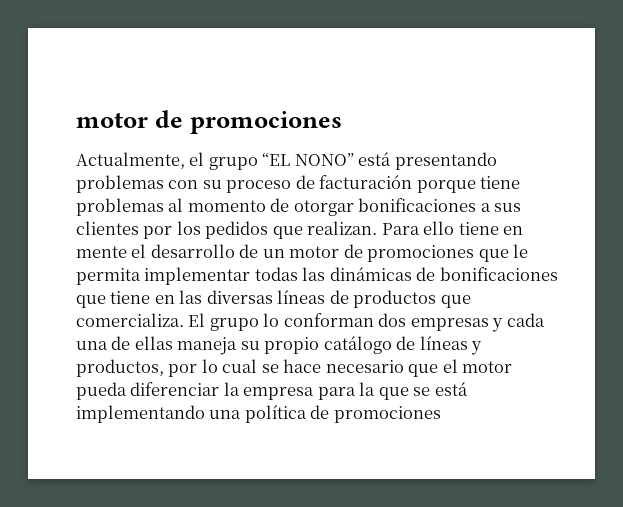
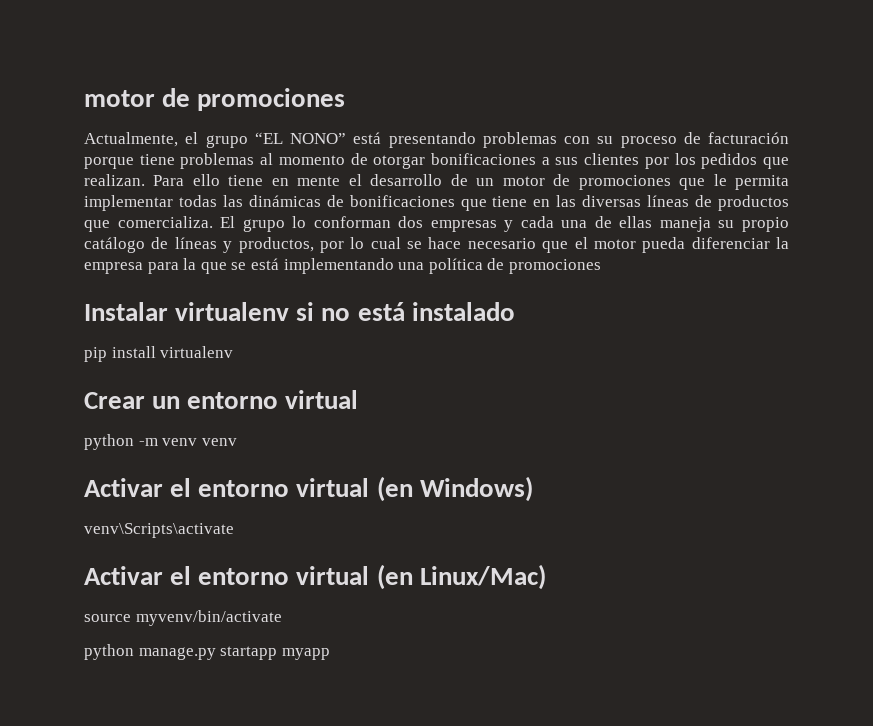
+ Instalar virtualenv si no está instalado
+ pip install virtualenv
+ Crear un entorno virtual
+ python -m venv venv
+ Activar el entorno virtual (en Windows)
+ venv\Scripts\activate
+ Activar el entorno virtual (en Linux/Mac)
+ source myvenv/bin/activate
+ python manage.py startapp myapp

